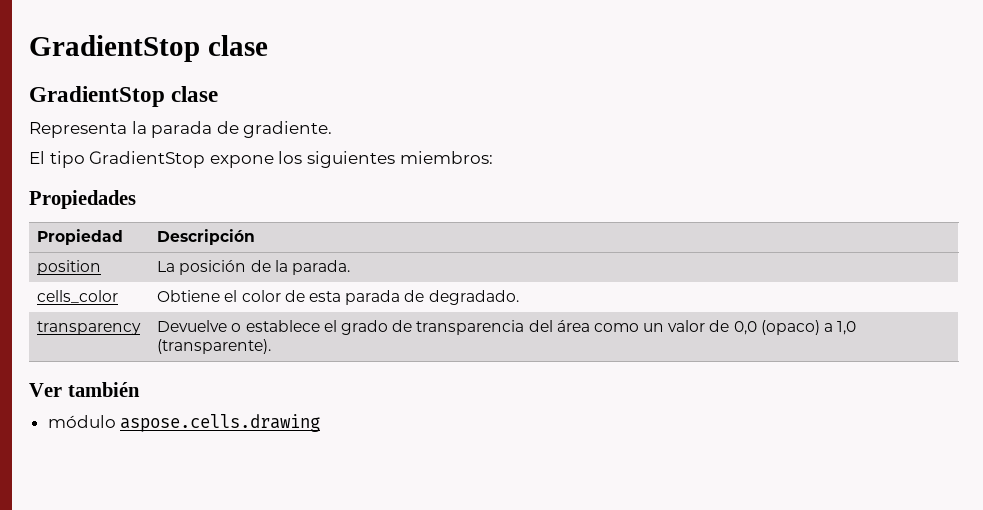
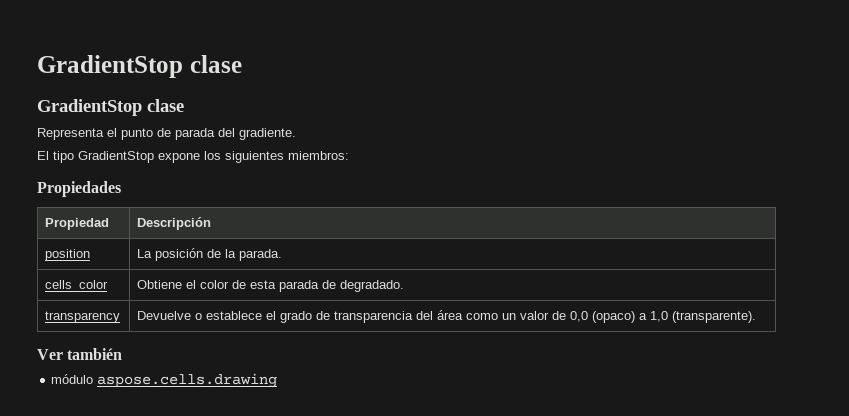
- Representa la parada de gradiente.
+ Representa el punto de parada del gradiente.

